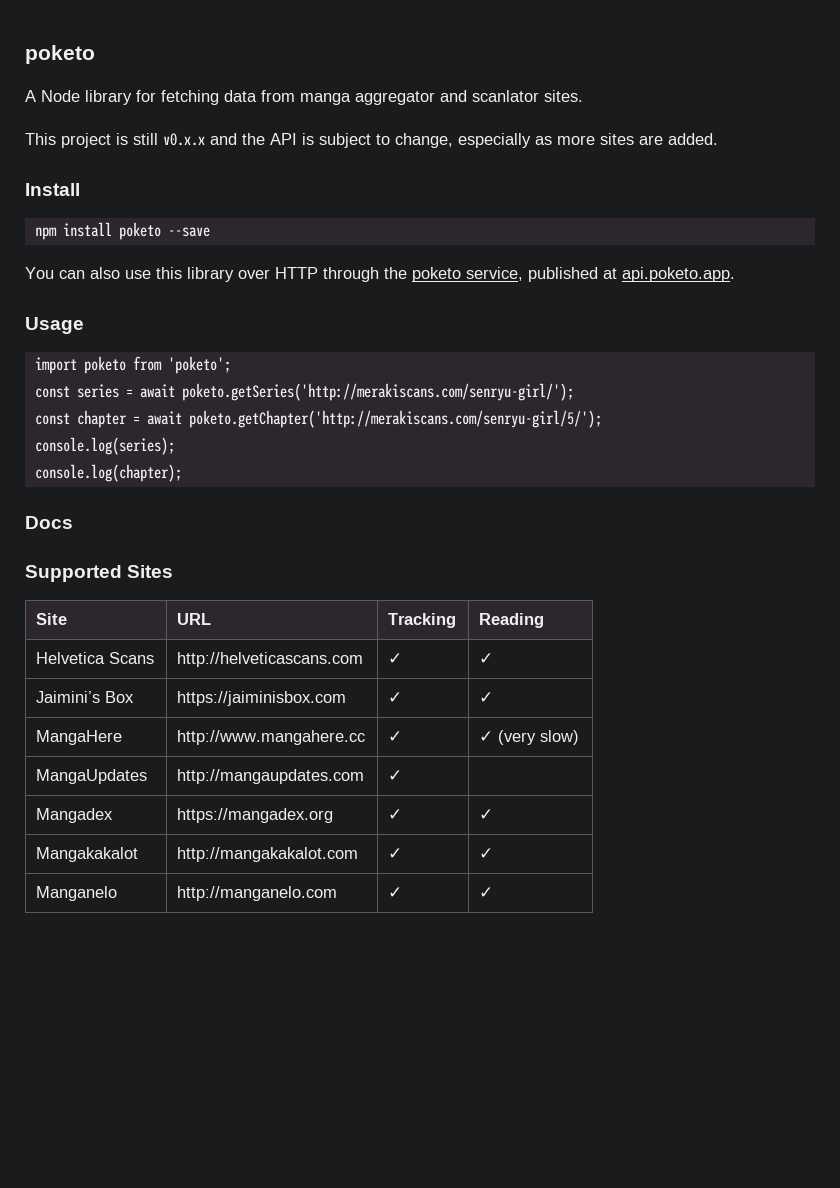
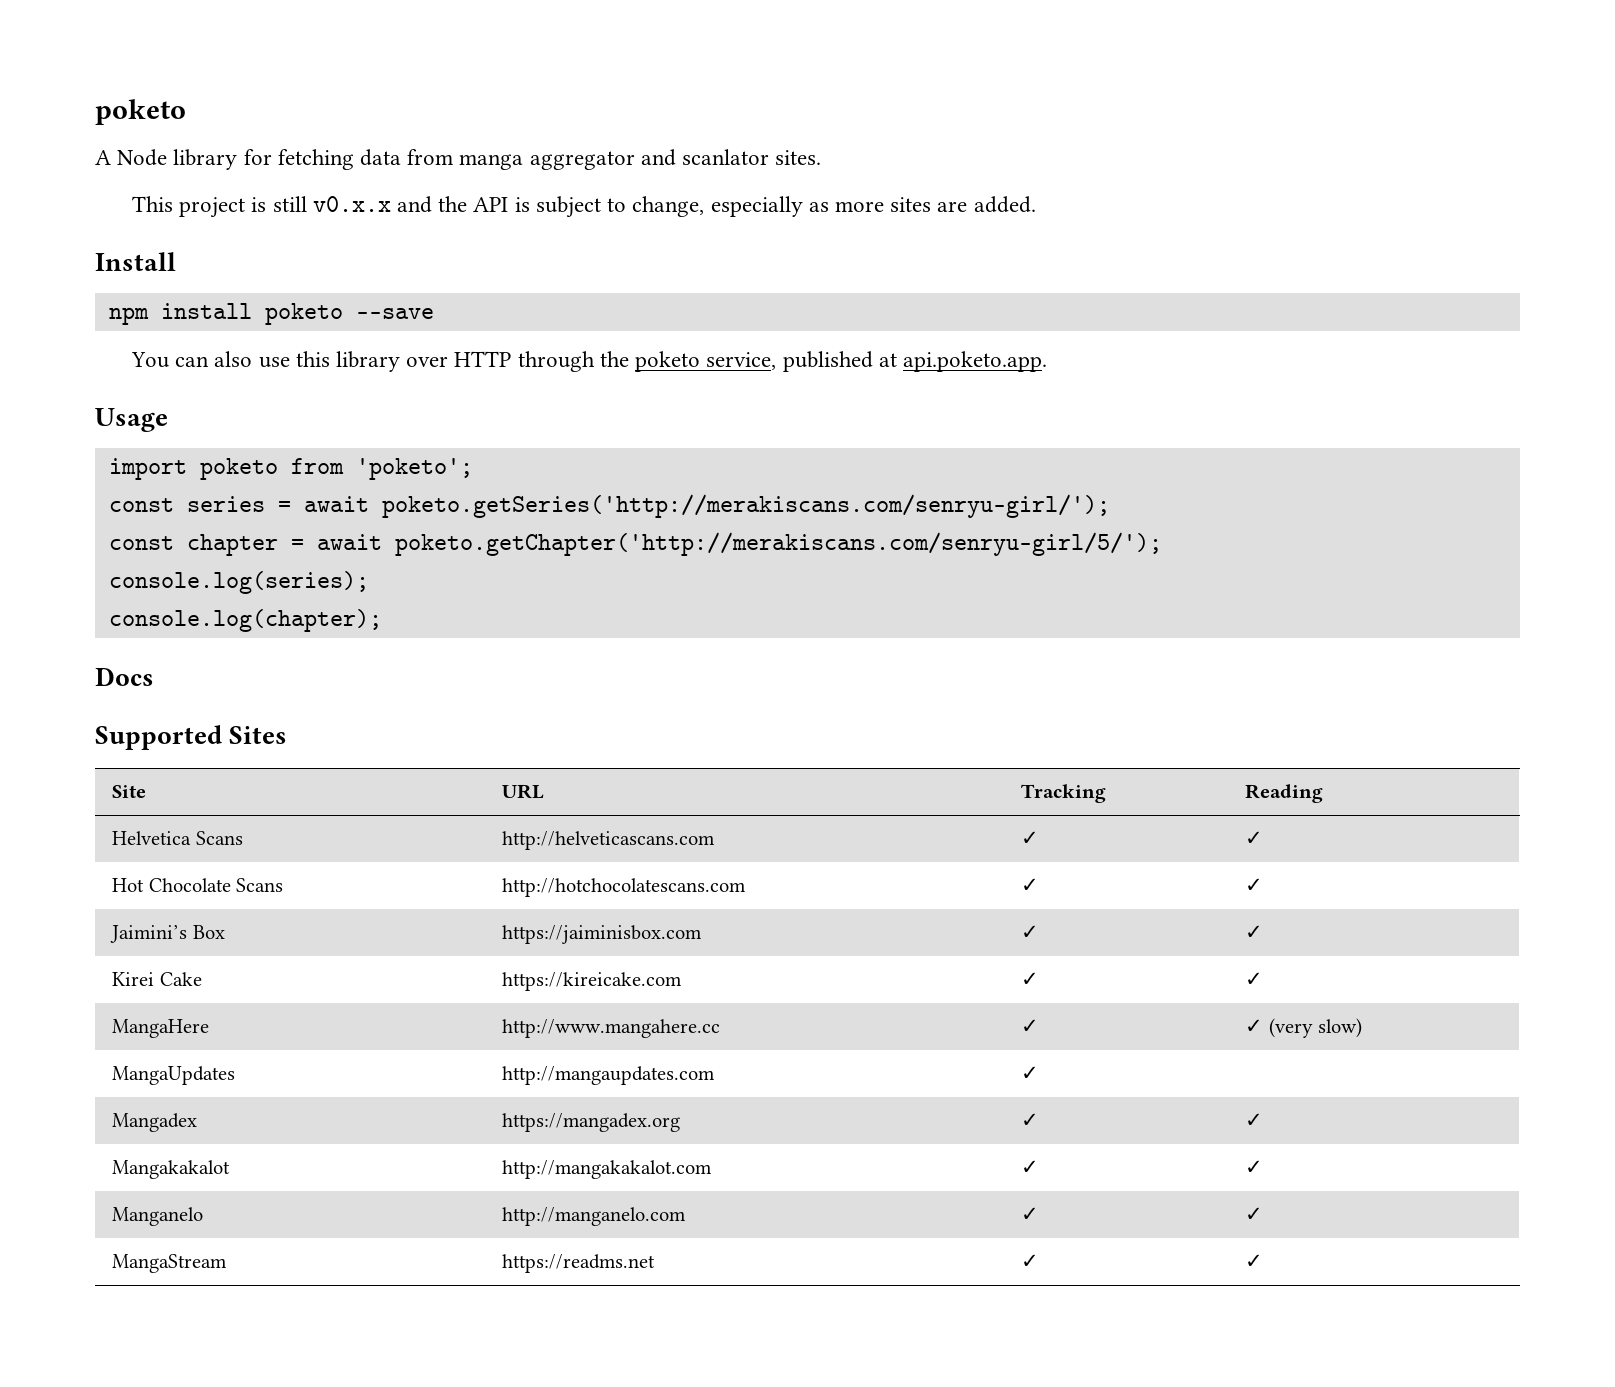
+ Hot Chocolate Scans | http://hotchocolatescans.com | ✓ | ✓
+ Kirei Cake | https://kireicake.com | ✓ | ✓
+ MangaStream | https://readms.net | ✓ | ✓

